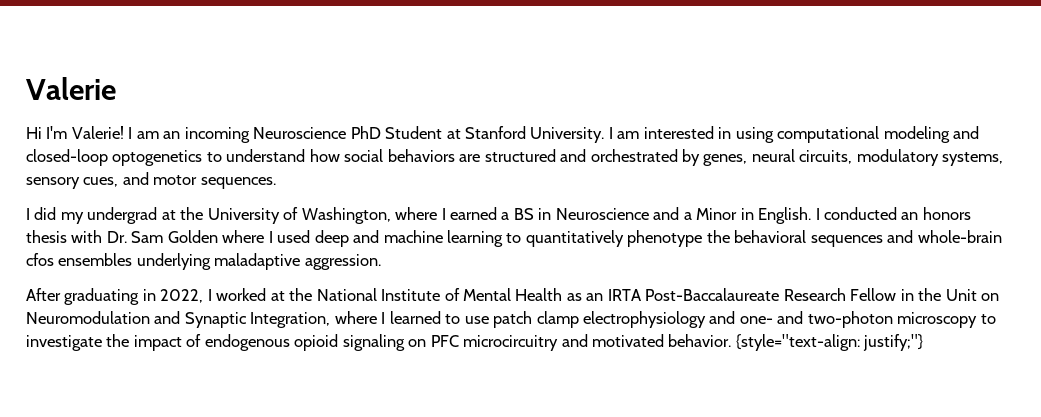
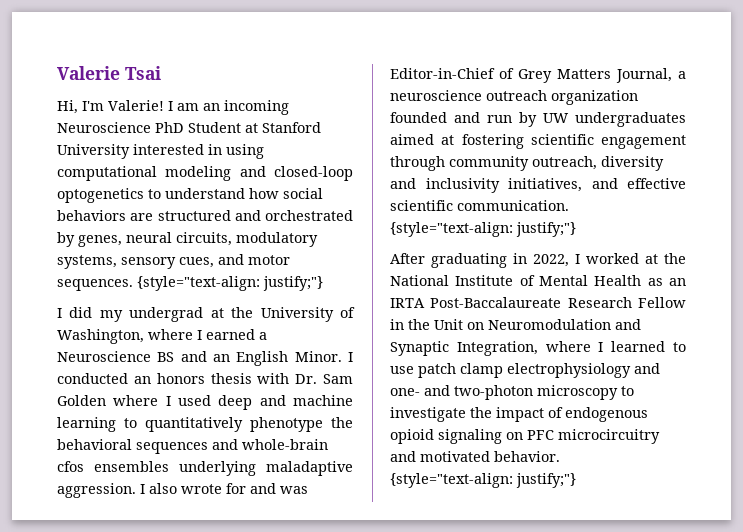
- Valerie
- Hi I'm Valerie!
+ Valerie Tsai
+ Hi, I'm Valerie!
- I am an incoming Neuroscience PhD Student at Stanford University. I am interested in using computational modeling and closed-loop optogenetics to understand how social behaviors are structured and orchestrated by genes, neural circuits, modulatory systems, sensory cues, and motor sequences.
+ I am an incoming Neuroscience PhD Student at Stanford University interested in using computational modeling and closed-loop optogenetics to understand how social behaviors are structured and orchestrated by genes, neural circuits, modulatory systems, sensory cues, and motor sequences. {style="text-align: justify;"}
- I did my undergrad at the University of Washington, where I earned a BS in Neuroscience and a Minor in English.
+ I did my undergrad at the University of Washington, where I earned a Neuroscience BS and an English Minor.
+ I also wrote for and was Editor-in-Chief of Grey Matters Journal, a neuroscience outreach organization founded and run by UW undergraduates aimed at fostering scientific engagement through community outreach, diversity and inclusivity initiatives, and effective scientific communication. {style="text-align: justify;"}

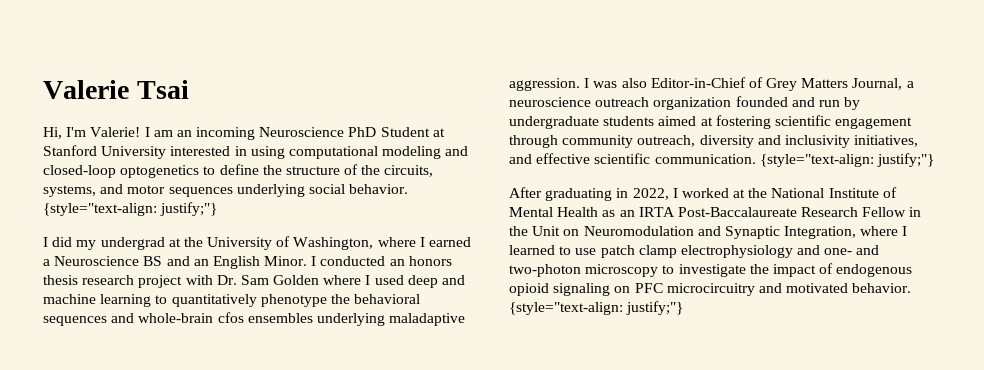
- I am an incoming Neuroscience PhD Student at Stanford University interested in using computational modeling and closed-loop optogenetics to understand how social behaviors are structured and orchestrated by genes, neural circuits, modulatory systems, sensory cues, and motor sequences.
+ I am an incoming Neuroscience PhD Student at Stanford University interested in using computational modeling and closed-loop optogenetics to define the structure of the circuits, systems, and motor sequences underlying social behavior.
- I conducted an honors thesis with Dr. Sam Golden where I used deep and machine learning to quantitatively phenotype the behavioral sequences and whole-brain cfos ensembles underlying maladaptive aggression.
+ I conducted an honors thesis research project with Dr. Sam Golden where I used deep and machine learning to quantitatively phenotype the behavioral sequences and whole-brain cfos ensembles underlying maladaptive aggression.
- I also wrote for and was Editor-in-Chief of Grey Matters Journal, a neuroscience outreach organization founded and run by UW undergraduates aimed at fostering scientific engagement through community outreach, diversity and inclusivity initiatives, and effective scientific communication.
+ I was also Editor-in-Chief of Grey Matters Journal, a neuroscience outreach organization founded and run by undergraduate students aimed at fostering scientific engagement through community outreach, diversity and inclusivity initiatives, and effective scientific communication.

